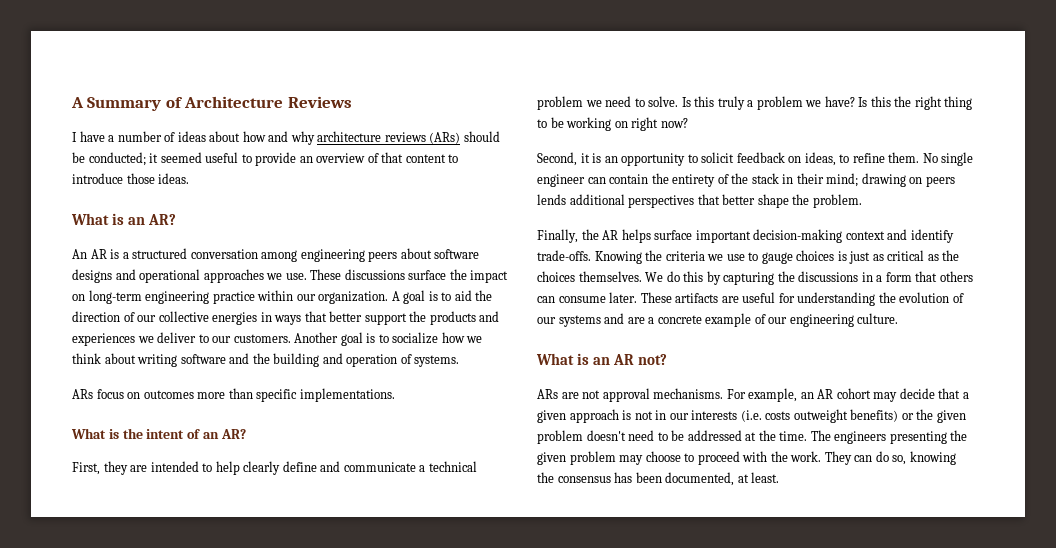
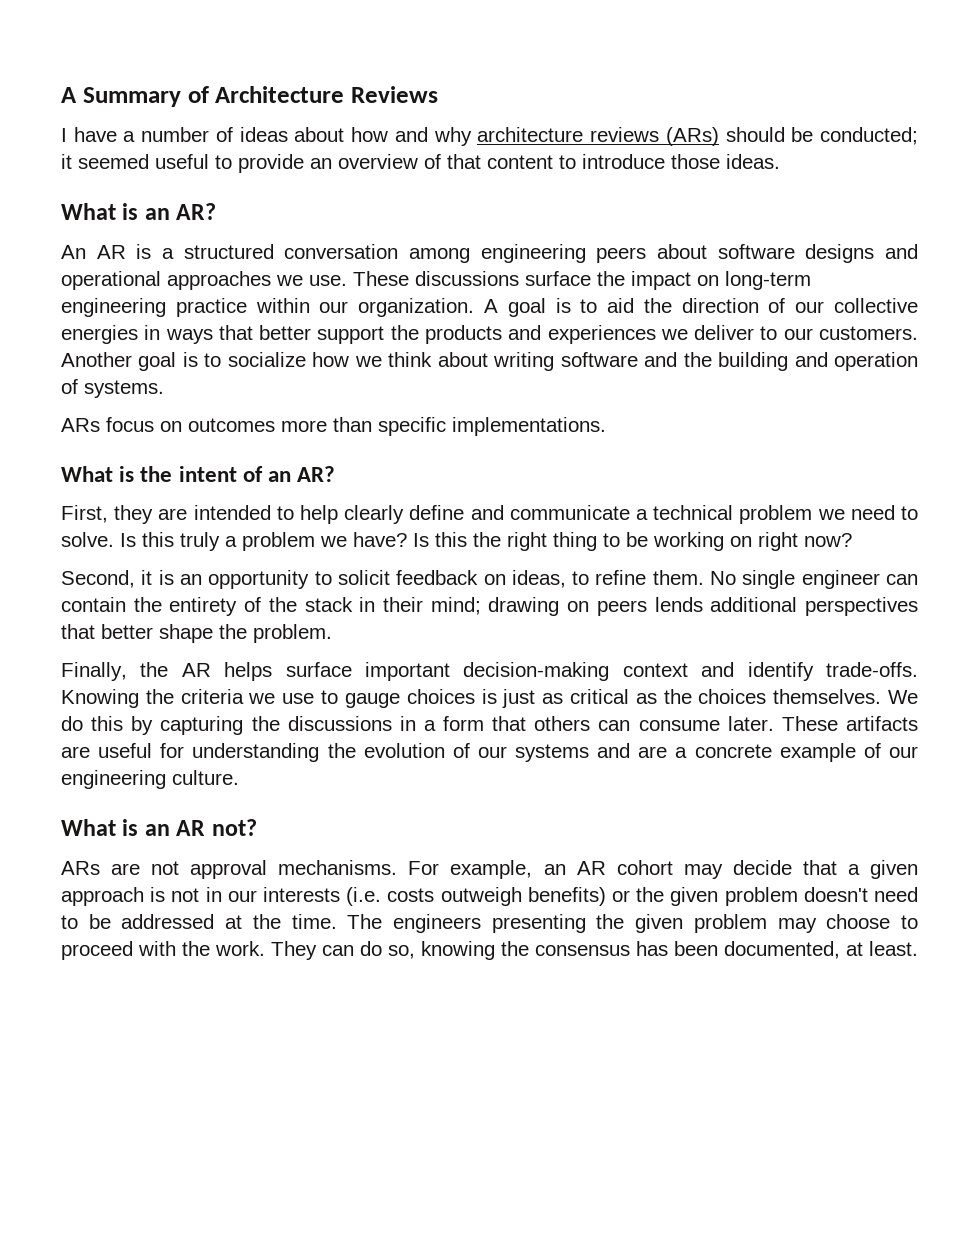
- For example, an AR cohort may decide that a given approach is not in our interests (i.e. costs outweight benefits) or the given problem doesn't need to be addressed at the time.
+ For example, an AR cohort may decide that a given approach is not in our interests (i.e. costs outweigh benefits) or the given problem doesn't need to be addressed at the time.

